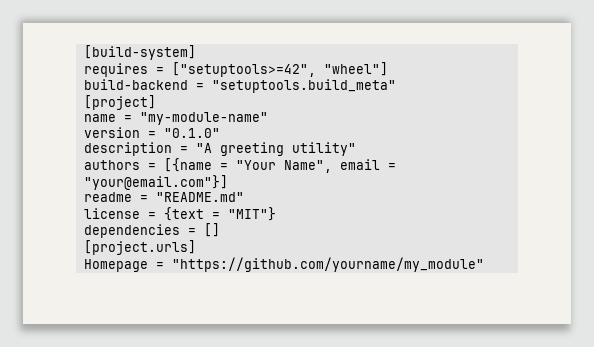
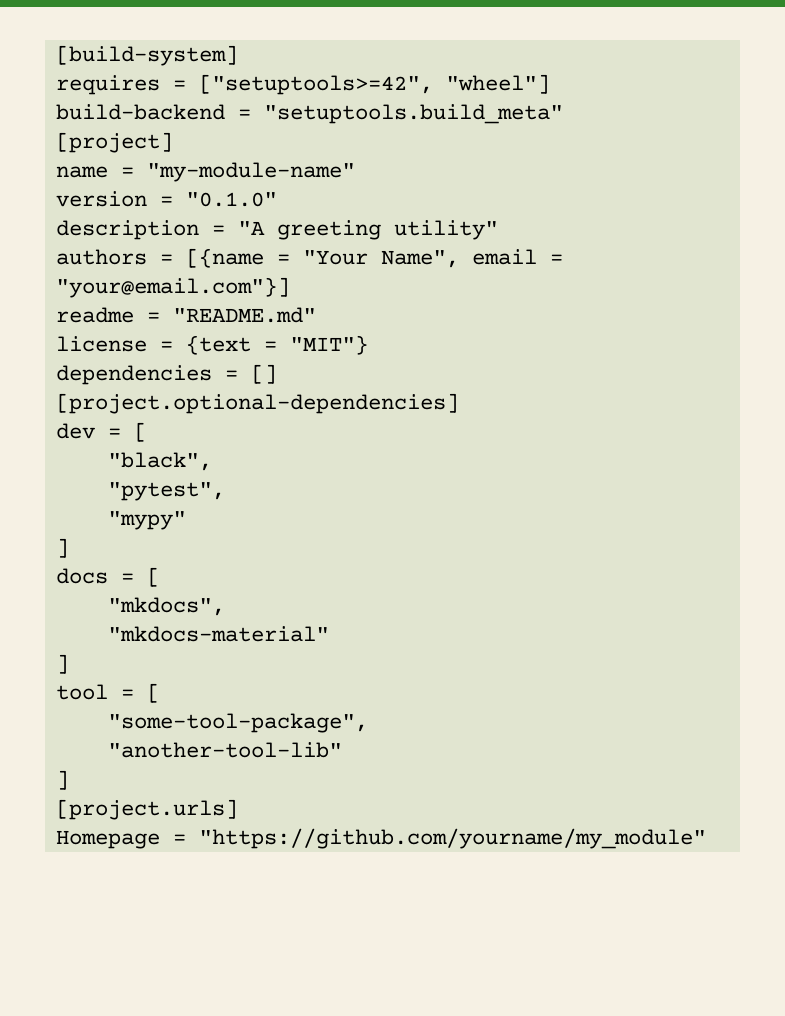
+ [project.optional-dependencies]
+ dev = [
+ "black",
+ "pytest",
+ "mypy"
+ ]
+ docs = [
+ "mkdocs",
+ "mkdocs-material"
+ ]
+ tool = [
+ "some-tool-package",
+ "another-tool-lib"
+ ]

